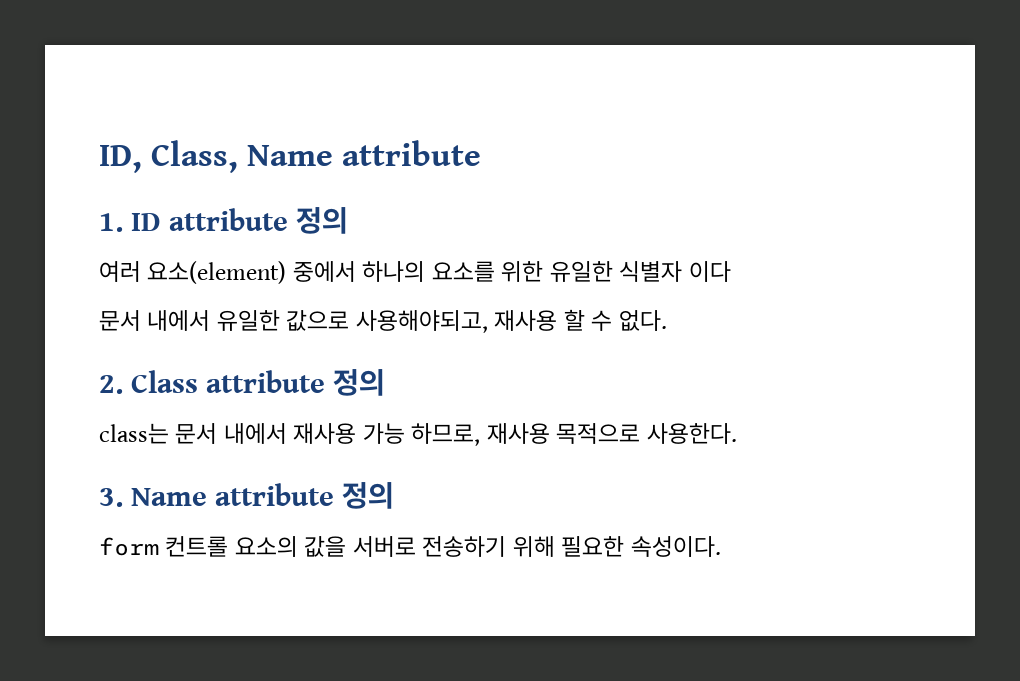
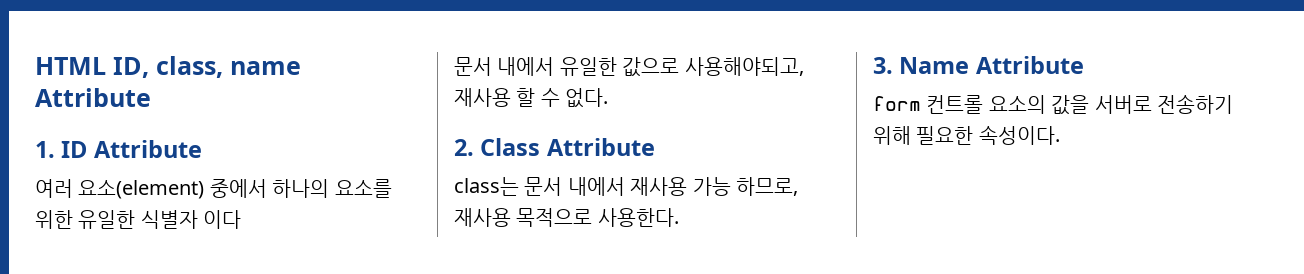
- ID, Class, Name attribute
+ HTML ID, class, name Attribute
- 1. ID attribute 정의
+ 1. ID Attribute
- 2. Class attribute 정의
+ 2. Class Attribute
- 3. Name attribute 정의
+ 3. Name Attribute

